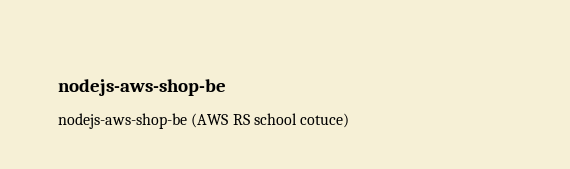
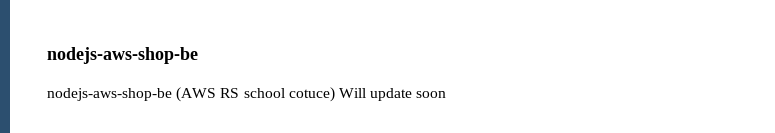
- nodejs-aws-shop-be (AWS RS school cotuce)
+ nodejs-aws-shop-be (AWS RS school cotuce) Will update soon

